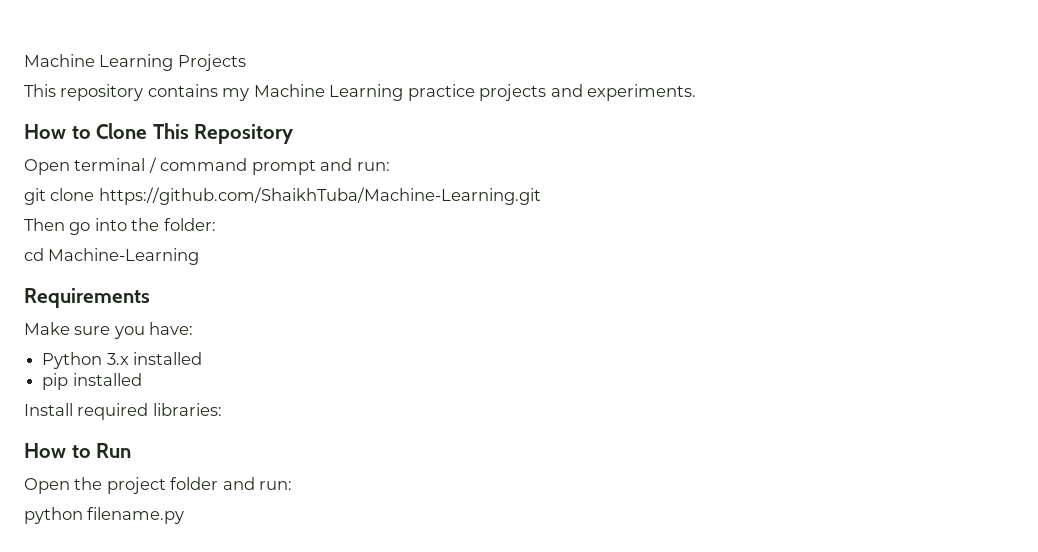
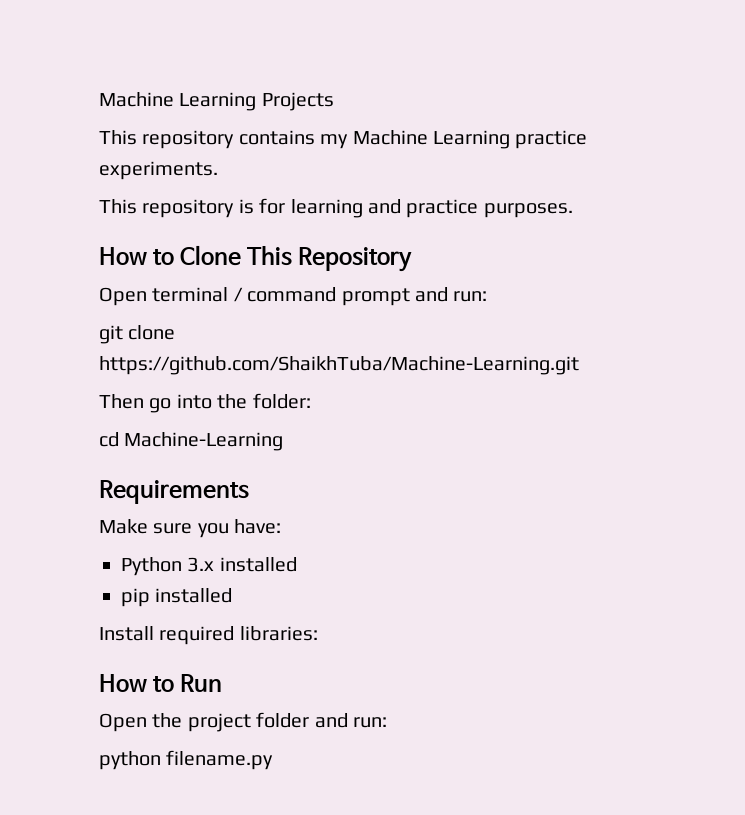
- This repository contains my Machine Learning practice projects and experiments.
+ This repository contains my Machine Learning practice experiments.
+ This repository is for learning and practice purposes.

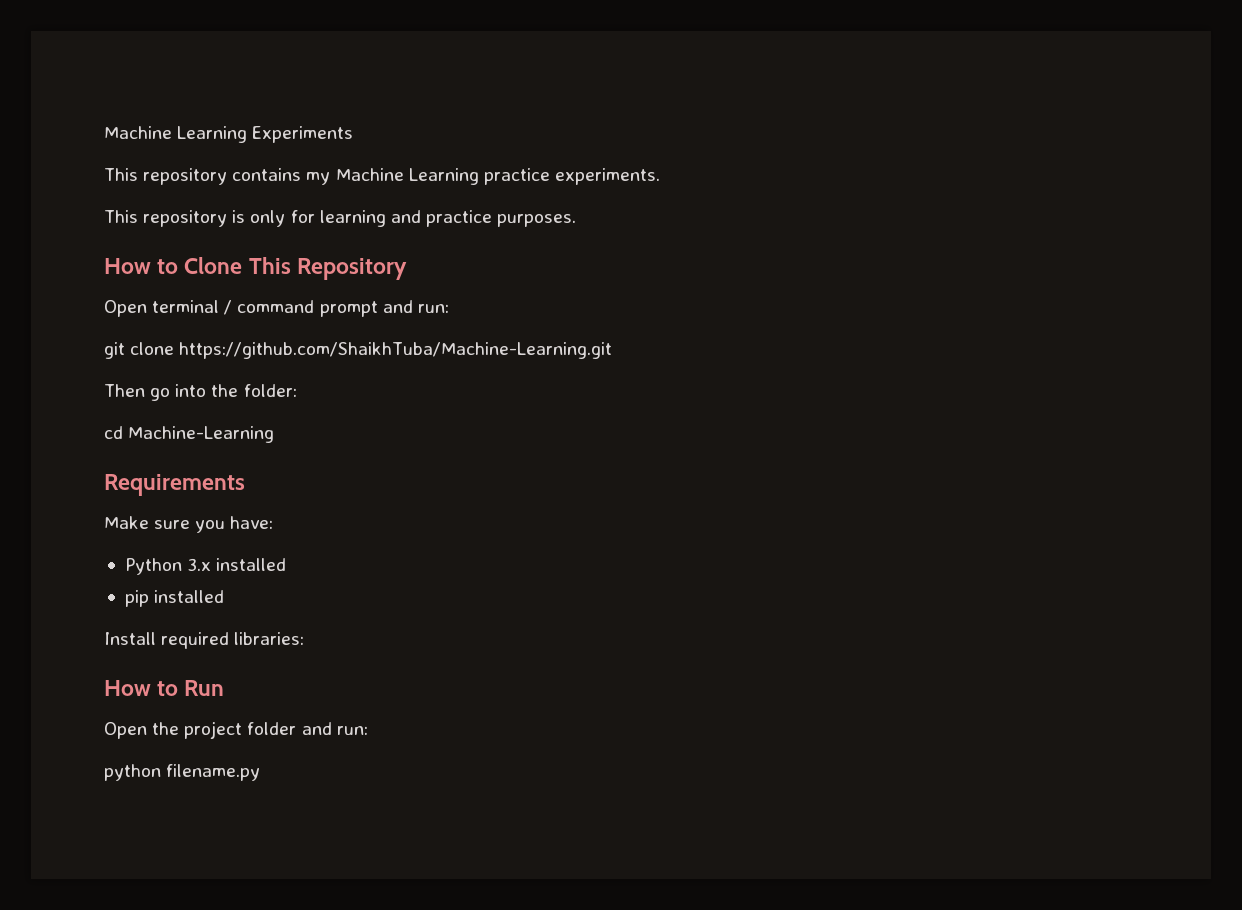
- Machine Learning Projects
+ Machine Learning Experiments
- This repository is for learning and practice purposes.
+ This repository is only for learning and practice purposes.

